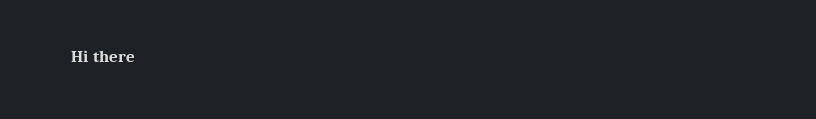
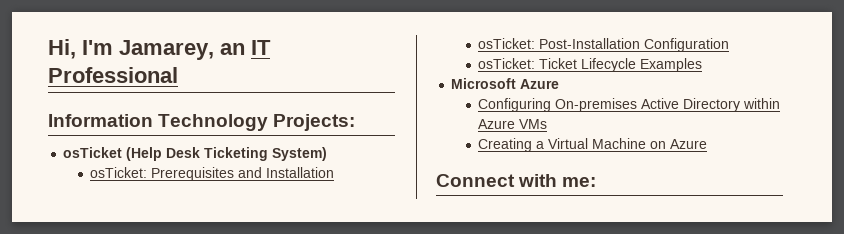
- Hi there
+ Hi, I'm Jamarey, an IT Professional
+ Information Technology Projects:
+ osTicket (Help Desk Ticketing System)
+ osTicket: Prerequisites and Installation
+ osTicket: Post-Installation Configuration
+ osTicket: Ticket Lifecycle Examples
+ Microsoft Azure
+ Configuring On-premises Active Directory within Azure VMs
+ Creating a Virtual Machine on Azure
+ Connect with me:

